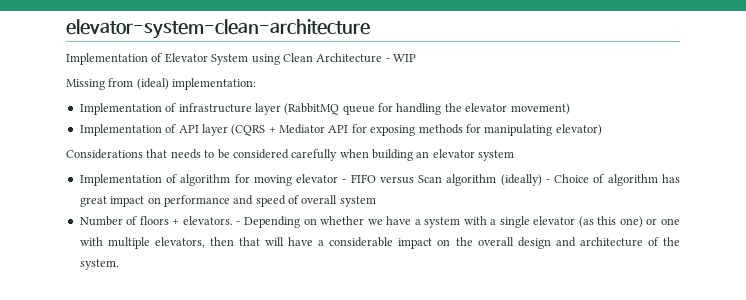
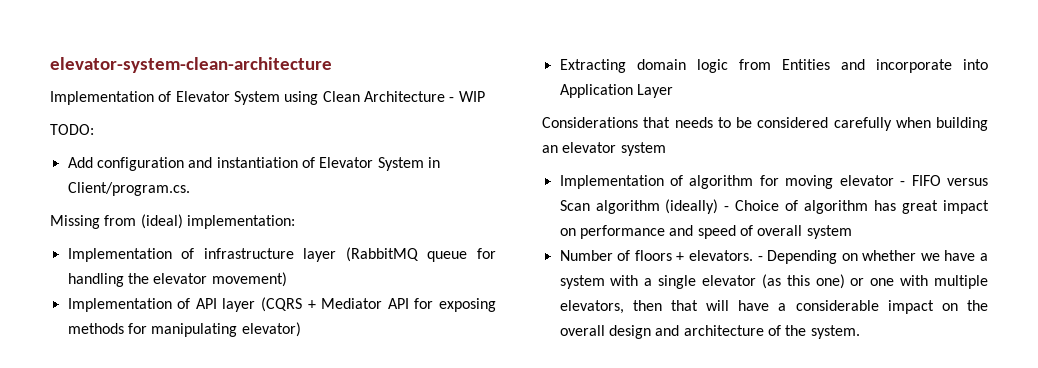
+ TODO:
+ Add configuration and instantiation of Elevator System in Client/program.cs.
+ Extracting domain logic from Entities and incorporate into Application Layer

